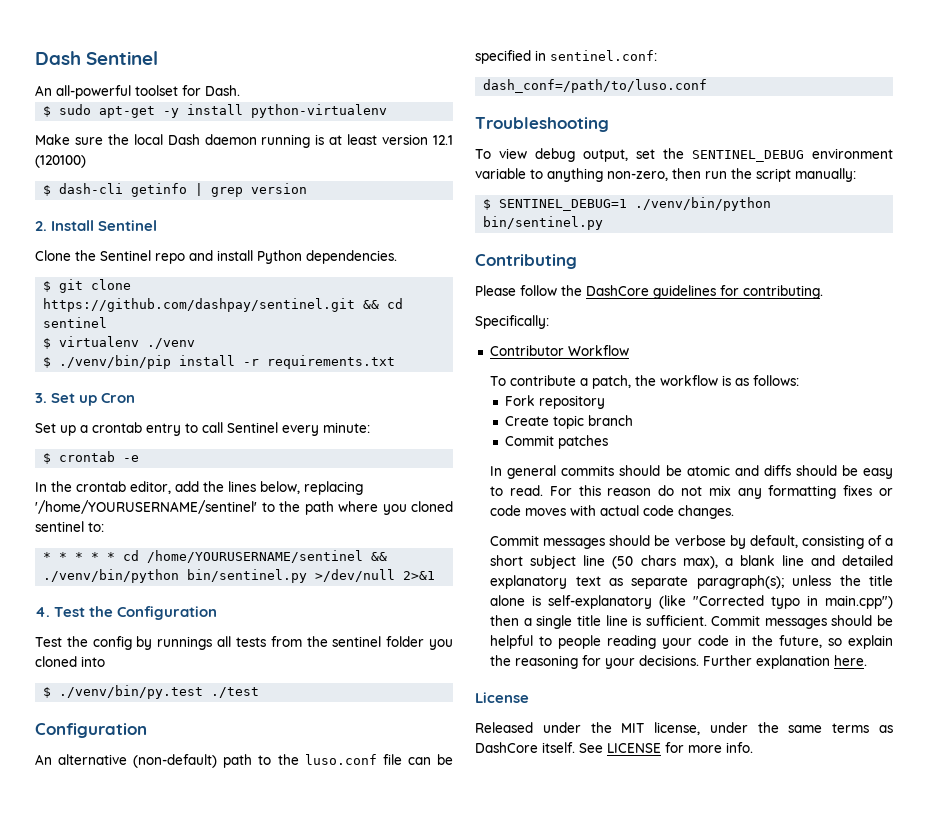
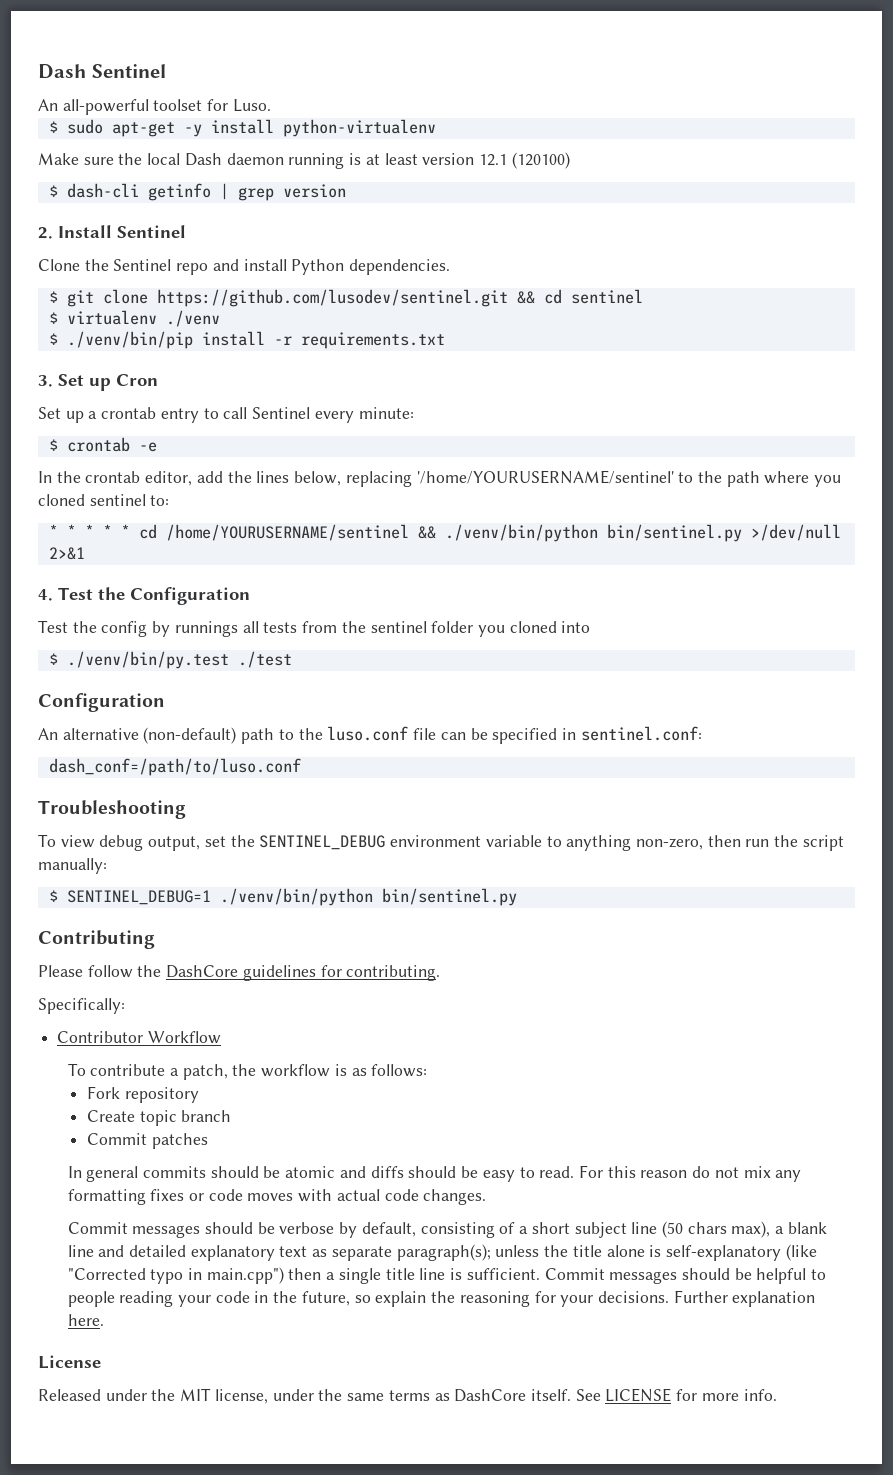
- An all-powerful toolset for Dash.
+ An all-powerful toolset for Luso.
- $ git clone https://github.com/dashpay/sentinel.git && cd sentinel
+ $ git clone https://github.com/lusodev/sentinel.git && cd sentinel

